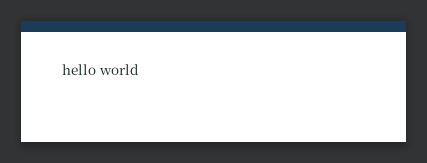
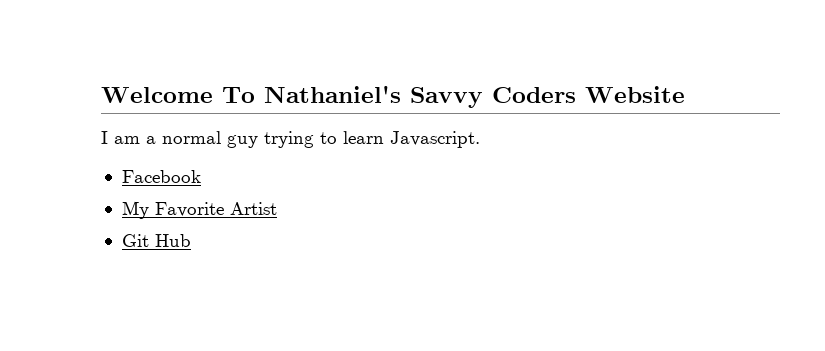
- hello world
+ Welcome To Nathaniel's Savvy Coders Website
+ I am a normal guy trying to learn Javascript.
+ Facebook
+ My Favorite Artist
+ Git Hub

